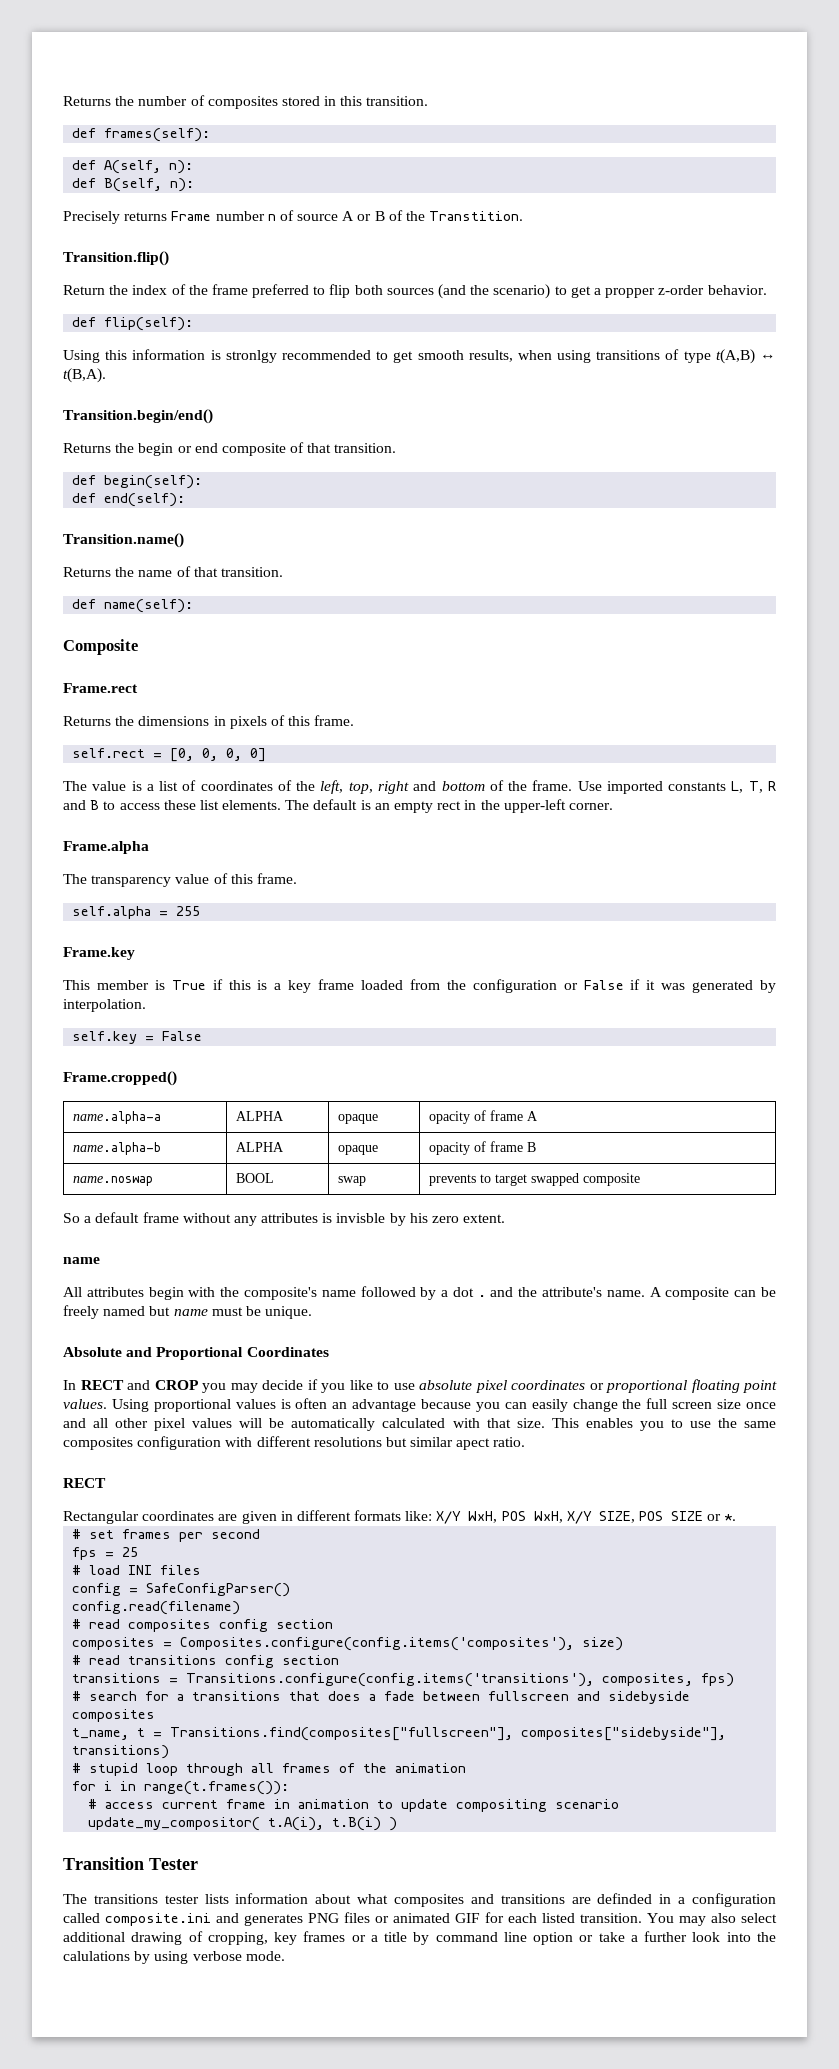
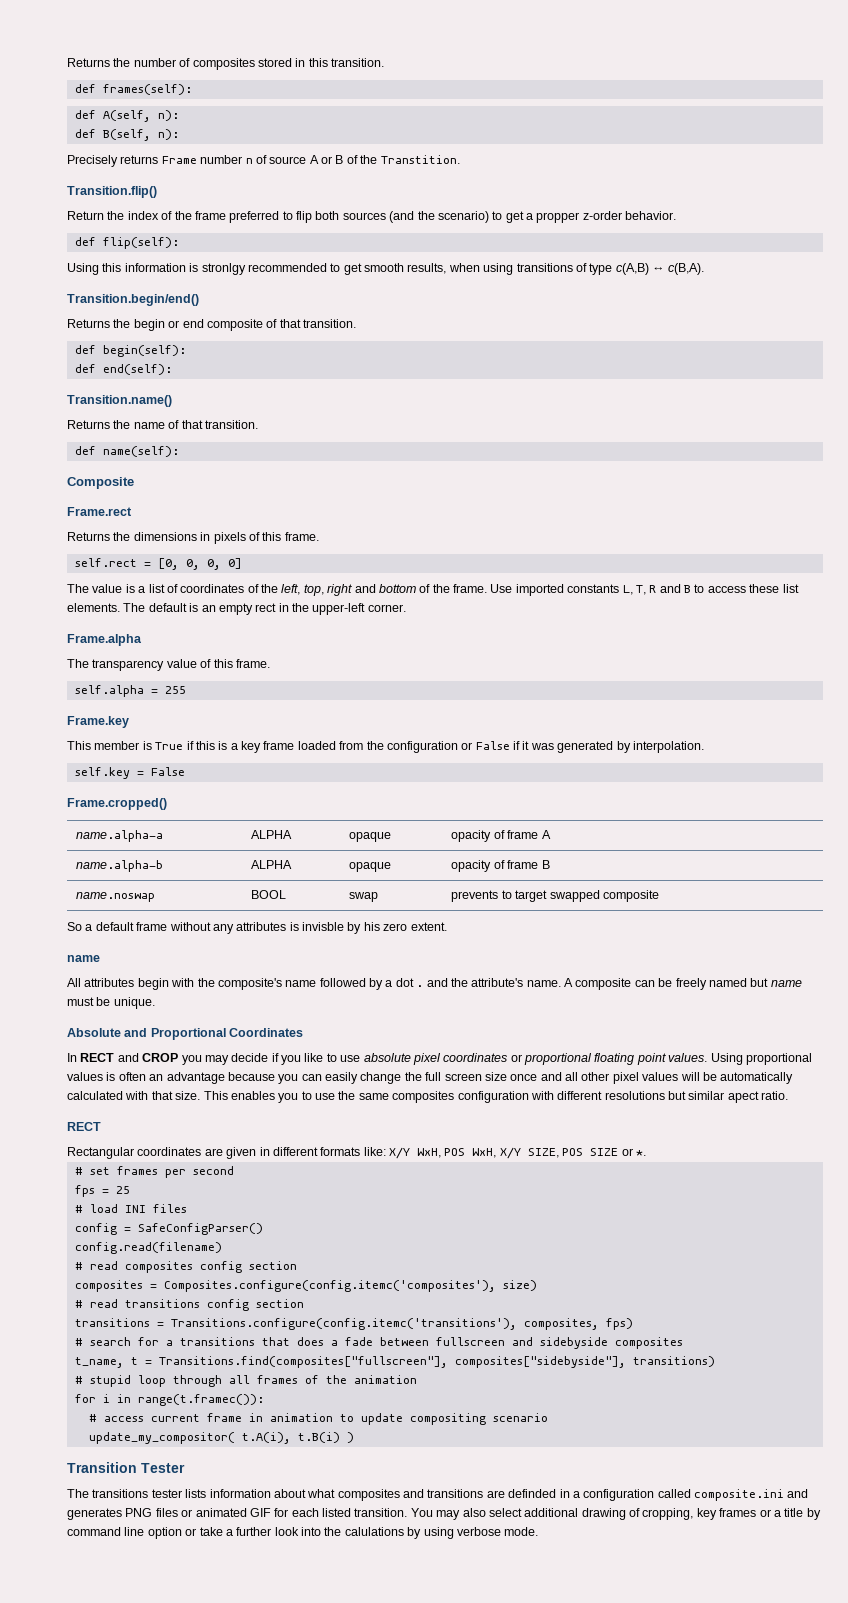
- Using this information is stronlgy recommended to get smooth results, when using transitions of type t(A,B) ↔ t(B,A).
+ Using this information is stronlgy recommended to get smooth results, when using transitions of type c(A,B) ↔ c(B,A).
- composites = Composites.configure(config.items('composites'), size)
+ composites = Composites.configure(config.itemc('composites'), size)
- transitions = Transitions.configure(config.items('transitions'), composites, fps)
+ transitions = Transitions.configure(config.itemc('transitions'), composites, fps)
- for i in range(t.frames()):
+ for i in range(t.framec()):

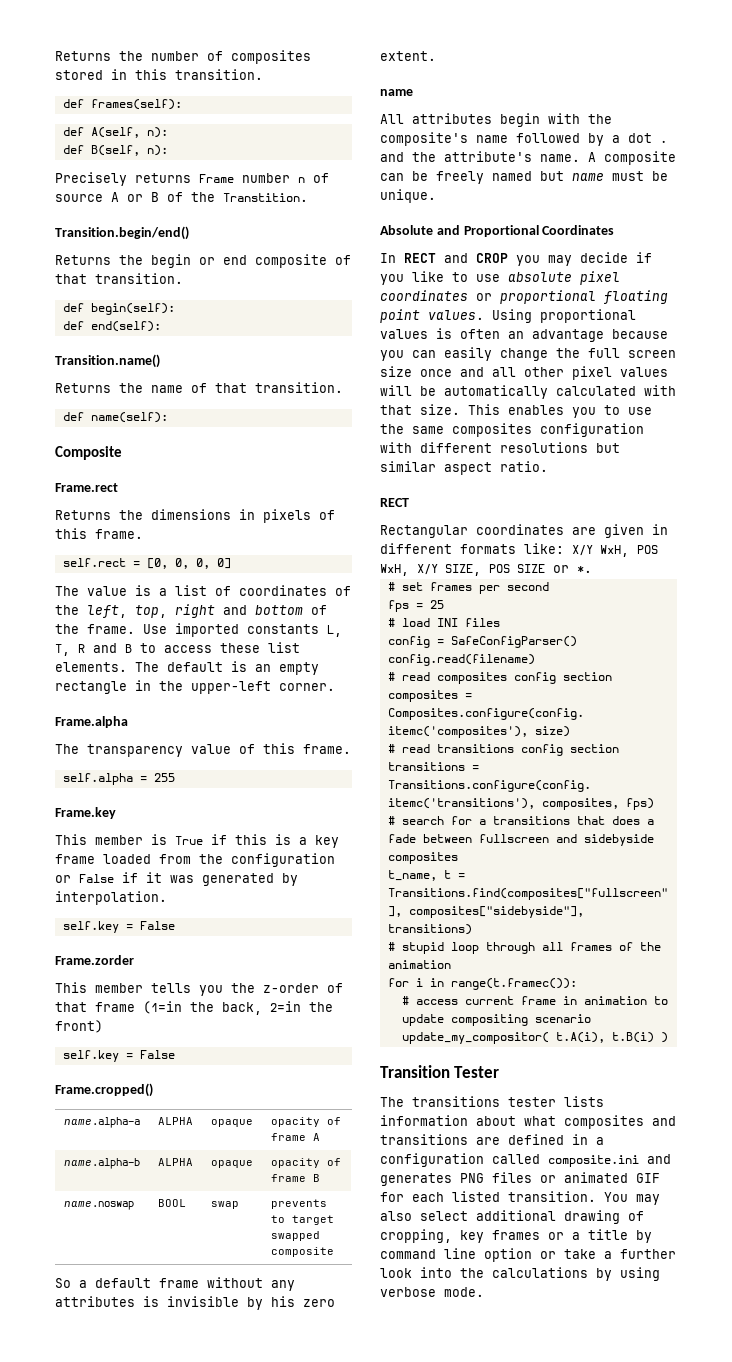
- Transition.flip()
- Return the index of the frame preferred to flip both sources (and the scenario) to get a propper z-order behavior.
- def flip(self):
- Using this information is stronlgy recommended to get smooth results, when using transitions of type c(A,B) ↔ c(B,A).
- The default is an empty rect in the upper-left corner.
+ The default is an empty rectangle in the upper-left corner.
+ Frame.zorder
+ This member tells you the z-order of that frame (1=in the back, 2=in the front)
+ self.key = False
- So a default frame without any attributes is invisble by his zero extent.
+ So a default frame without any attributes is invisible by his zero extent.
- This enables you to use the same composites configuration with different resolutions but similar apect ratio.
+ This enables you to use the same composites configuration with different resolutions but similar aspect ratio.
- The transitions tester lists information about what composites and transitions are definded in a configuration called composite.ini and generates PNG files or animated GIF for each listed transition.
+ The transitions tester lists information about what composites and transitions are defined in a configuration called composite.ini and generates PNG files or animated GIF for each listed transition.
- You may also select additional drawing of cropping, key frames or a title by command line option or take a further look into the calulations by using verbose mode.
+ You may also select additional drawing of cropping, key frames or a title by command line option or take a further look into the calculations by using verbose mode.

